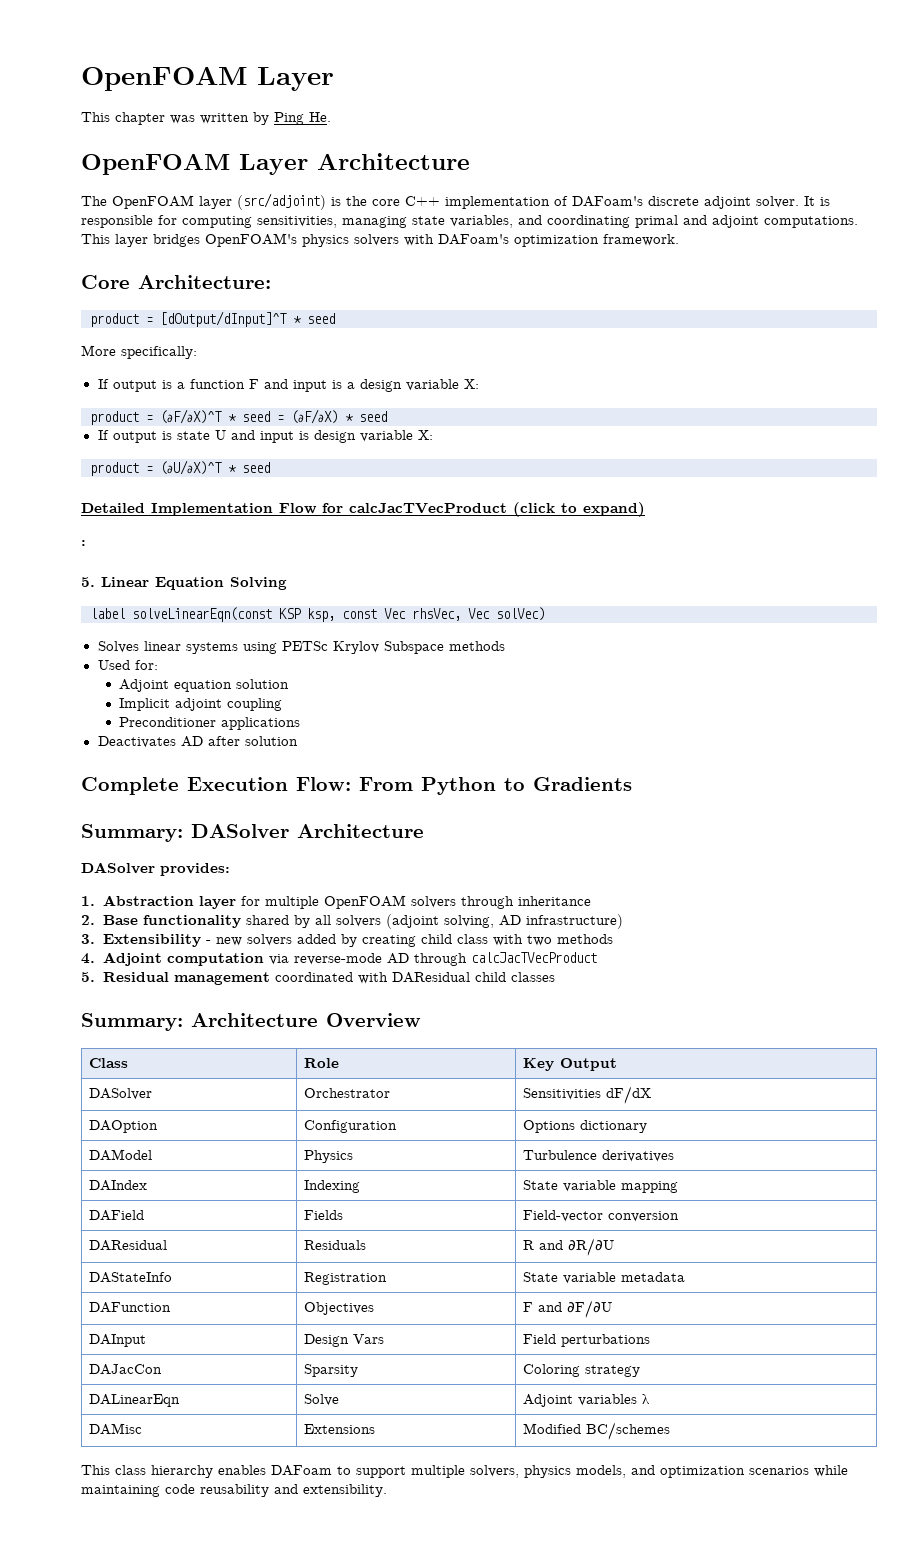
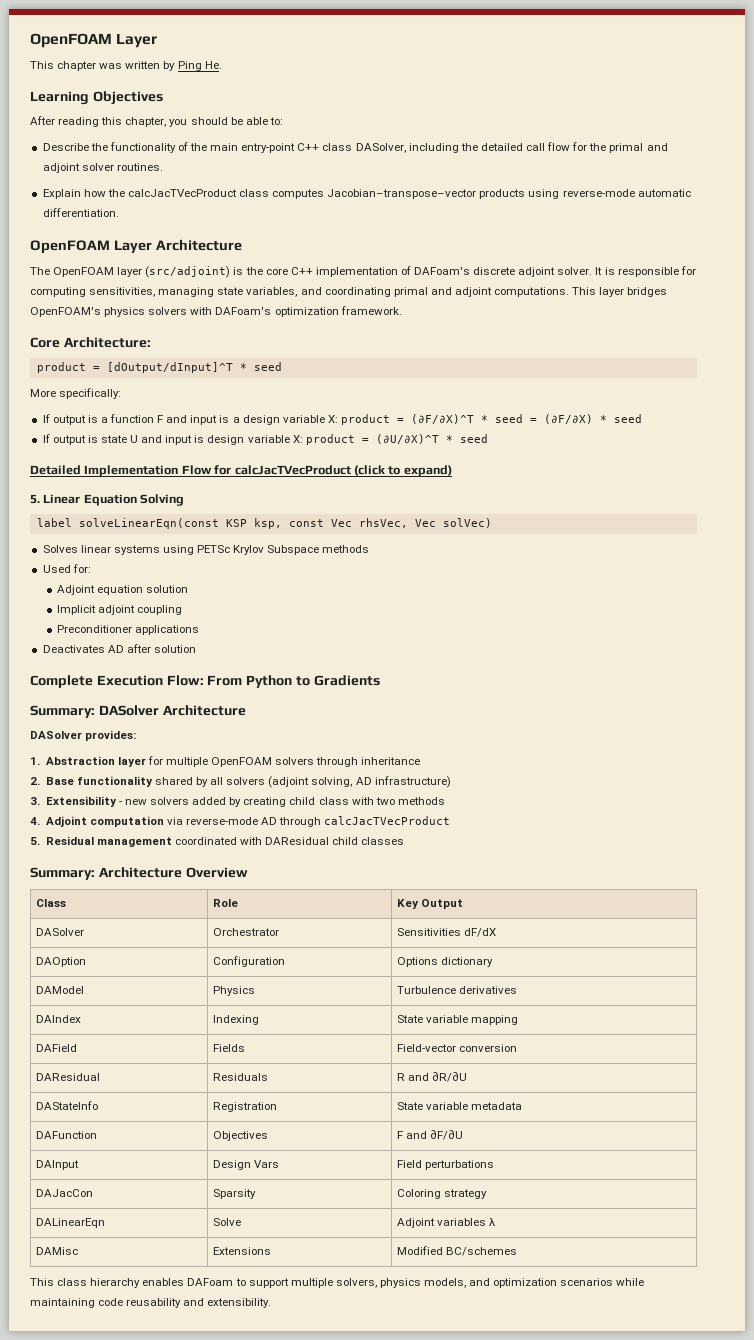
+ Learning Objectives
+ After reading this chapter, you should be able to:
+ Describe the functionality of the main entry-point C++ class DASolver, including the detailed call flow for the primal and adjoint solver routines.
+ Explain how the calcJacTVecProduct class computes Jacobian–transpose–vector products using reverse-mode automatic differentiation.
- If output is a function F and input is a design variable X:
- product = (∂F/∂X)^T * seed = (∂F/∂X) * seed
+ If output is a function F and input is a design variable X: product = (∂F/∂X)^T * seed = (∂F/∂X) * seed
- If output is state U and input is design variable X:
- product = (∂U/∂X)^T * seed
+ If output is state U and input is design variable X: product = (∂U/∂X)^T * seed
- :

